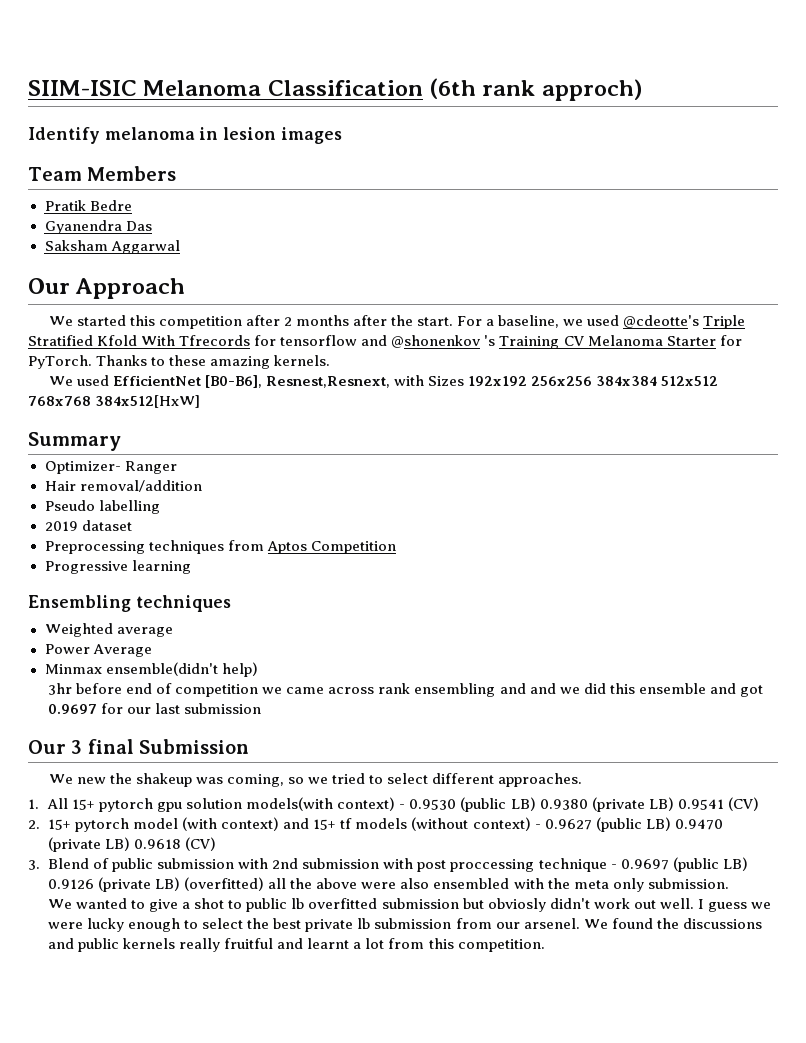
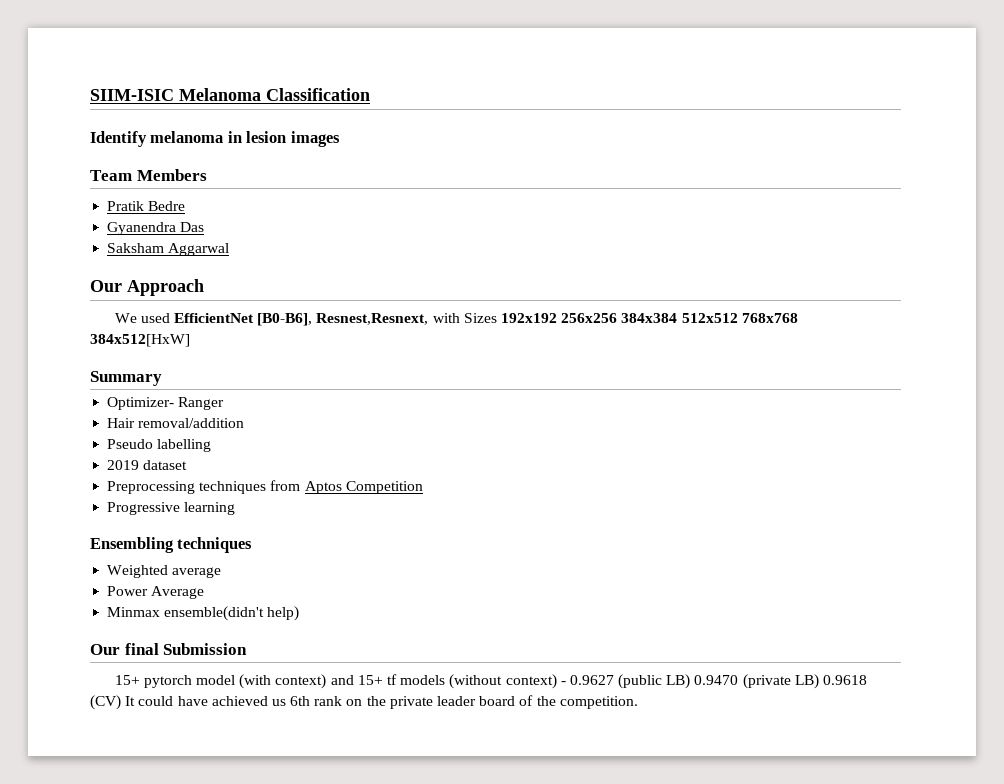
- SIIM-ISIC Melanoma Classification (6th rank approch)
+ SIIM-ISIC Melanoma Classification
- We started this competition after 2 months after the start. For a baseline, we used @cdeotte's Triple Stratified Kfold With Tfrecords for tensorflow and @shonenkov 's Training CV Melanoma Starter for PyTorch. Thanks to these amazing kernels.
- 3hr before end of competition we came across rank ensembling and and we did this ensemble and got 0.9697 for our last submission
- Our 3 final Submission
+ Our final Submission
- We new the shakeup was coming, so we tried to select different approaches.
- 1. All 15+ pytorch gpu solution models(with context) - 0.9530 (public LB) 0.9380 (private LB) 0.9541 (CV)
- 2. 15+ pytorch model (with context) and 15+ tf models (without context) - 0.9627 (public LB) 0.9470 (private LB) 0.9618 (CV)
- 3. Blend of public submission with 2nd submission with post proccessing technique - 0.9697 (public LB) 0.9126 (private LB) (overfitted) all the above were also ensembled with the meta only submission.
- We wanted to give a shot to public lb overfitted submission but obviosly didn't work out well. I guess we were lucky enough to select the best private lb submission from our arsenel. We found the discussions and public kernels really fruitful and learnt a lot from this competition.
+ 15+ pytorch model (with context) and 15+ tf models (without context) - 0.9627 (public LB) 0.9470 (private LB) 0.9618 (CV) It could have achieved us 6th rank on the private leader board of the competition.

